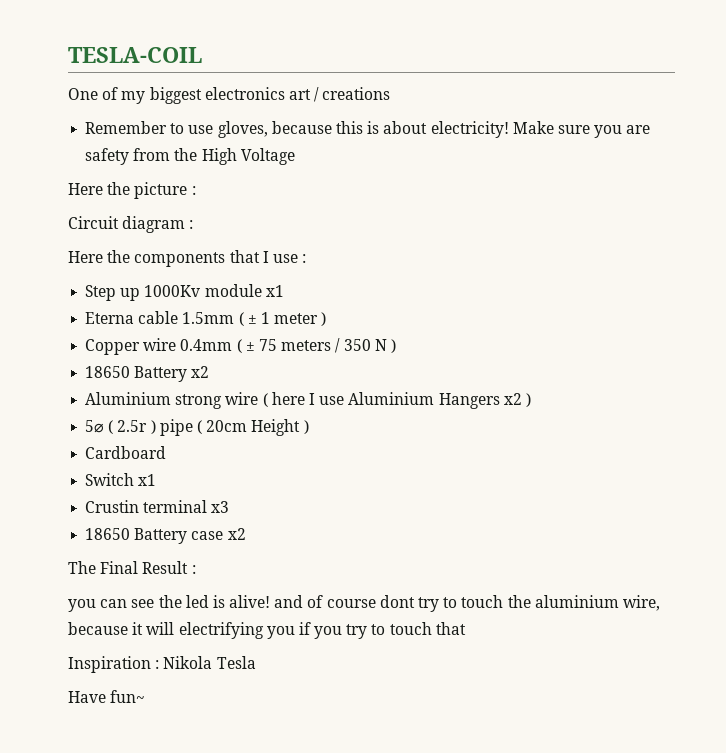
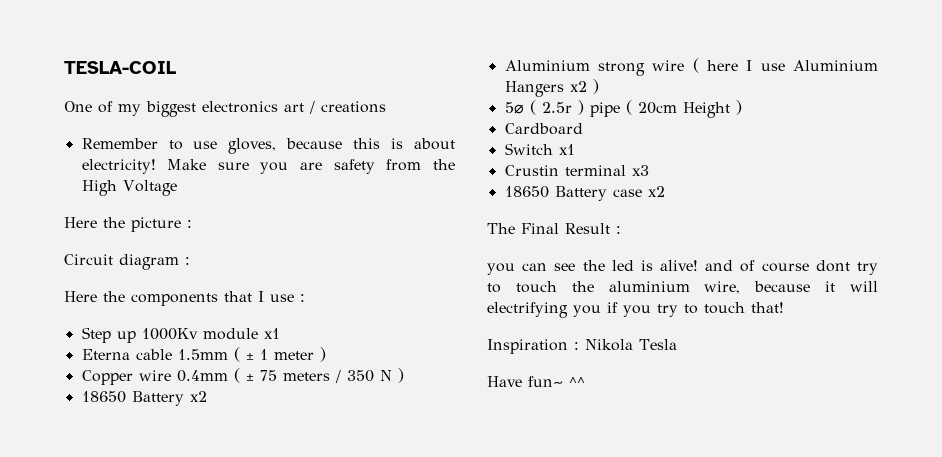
- you can see the led is alive! and of course dont try to touch the aluminium wire, because it will electrifying you if you try to touch that
+ you can see the led is alive! and of course dont try to touch the aluminium wire, because it will electrifying you if you try to touch that!
- Have fun~
+ Have fun~ ^^

